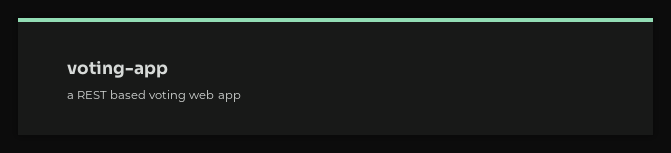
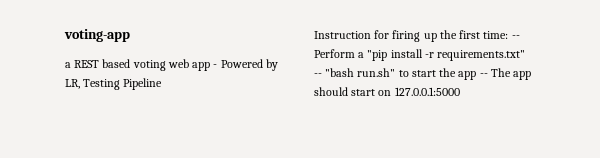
- a REST based voting web app
+ a REST based voting web app - Powered by LR, Testing Pipeline
+ Instruction for firing up the first time: -- Perform a "pip install -r requirements.txt" -- "bash run.sh" to start the app -- The app should start on 127.0.0.1:5000

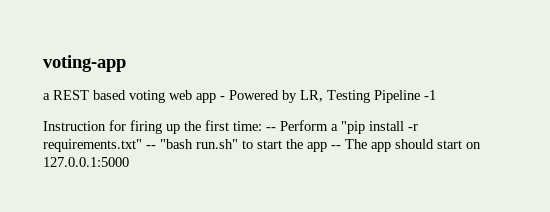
- a REST based voting web app - Powered by LR, Testing Pipeline
+ a REST based voting web app - Powered by LR, Testing Pipeline -1

